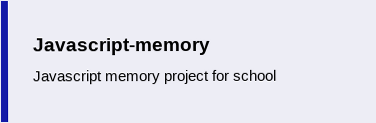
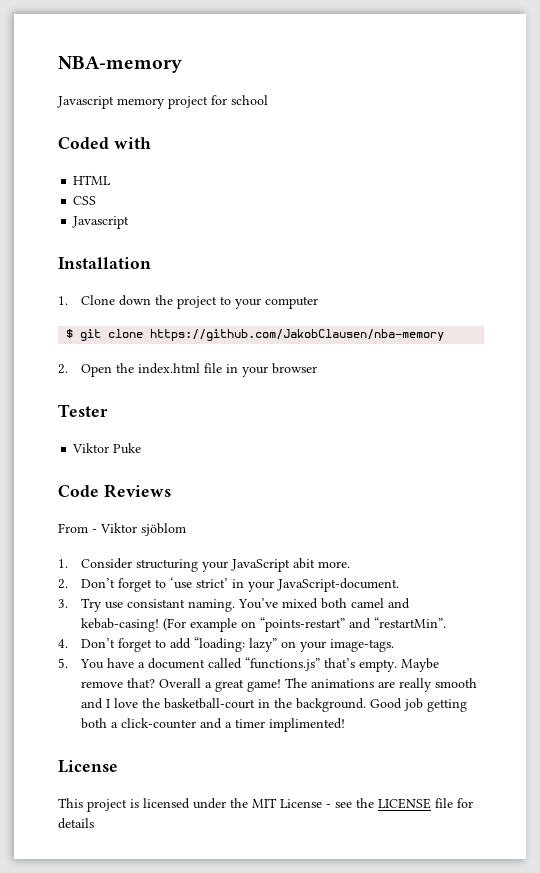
- Javascript-memory
+ NBA-memory
+ Coded with
+ HTML
+ CSS
+ Javascript
+ Installation
+ 1. Clone down the project to your computer
+ $ git clone https://github.com/JakobClausen/nba-memory
+ 2. Open the index.html file in your browser
+ Tester
+ Viktor Puke
+ Code Reviews
+ From - Viktor sjöblom
+ 1. Consider structuring your JavaScript abit more.
+ 2. Don’t forget to ‘use strict’ in your JavaScript-document.
+ 3. Try use consistant naming. You’ve mixed both camel and kebab-casing! (For example on “points-restart” and “restartMin”.
+ 4. Don’t forget to add “loading: lazy” on your image-tags.
+ 5. You have a document called “functions.js” that’s empty. Maybe remove that? Overall a great game! The animations are really smooth and I love the basketball-court in the background. Good job getting both a click-counter and a timer implimented!
+ License
+ This project is licensed under the MIT License - see the LICENSE file for details

